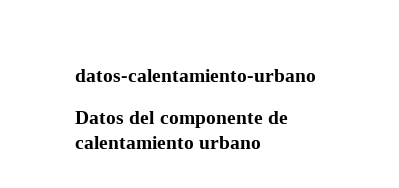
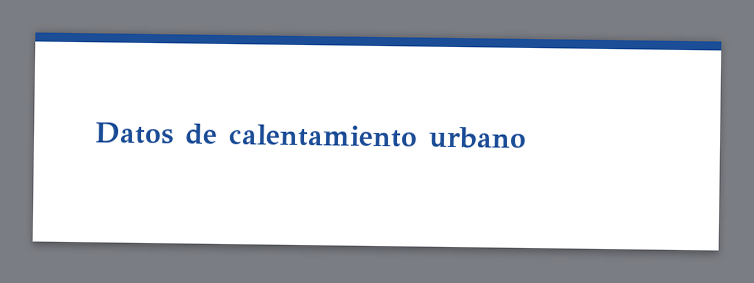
- datos-calentamiento-urbano
- Datos del componente de calentamiento urbano
+ Datos de calentamiento urbano

